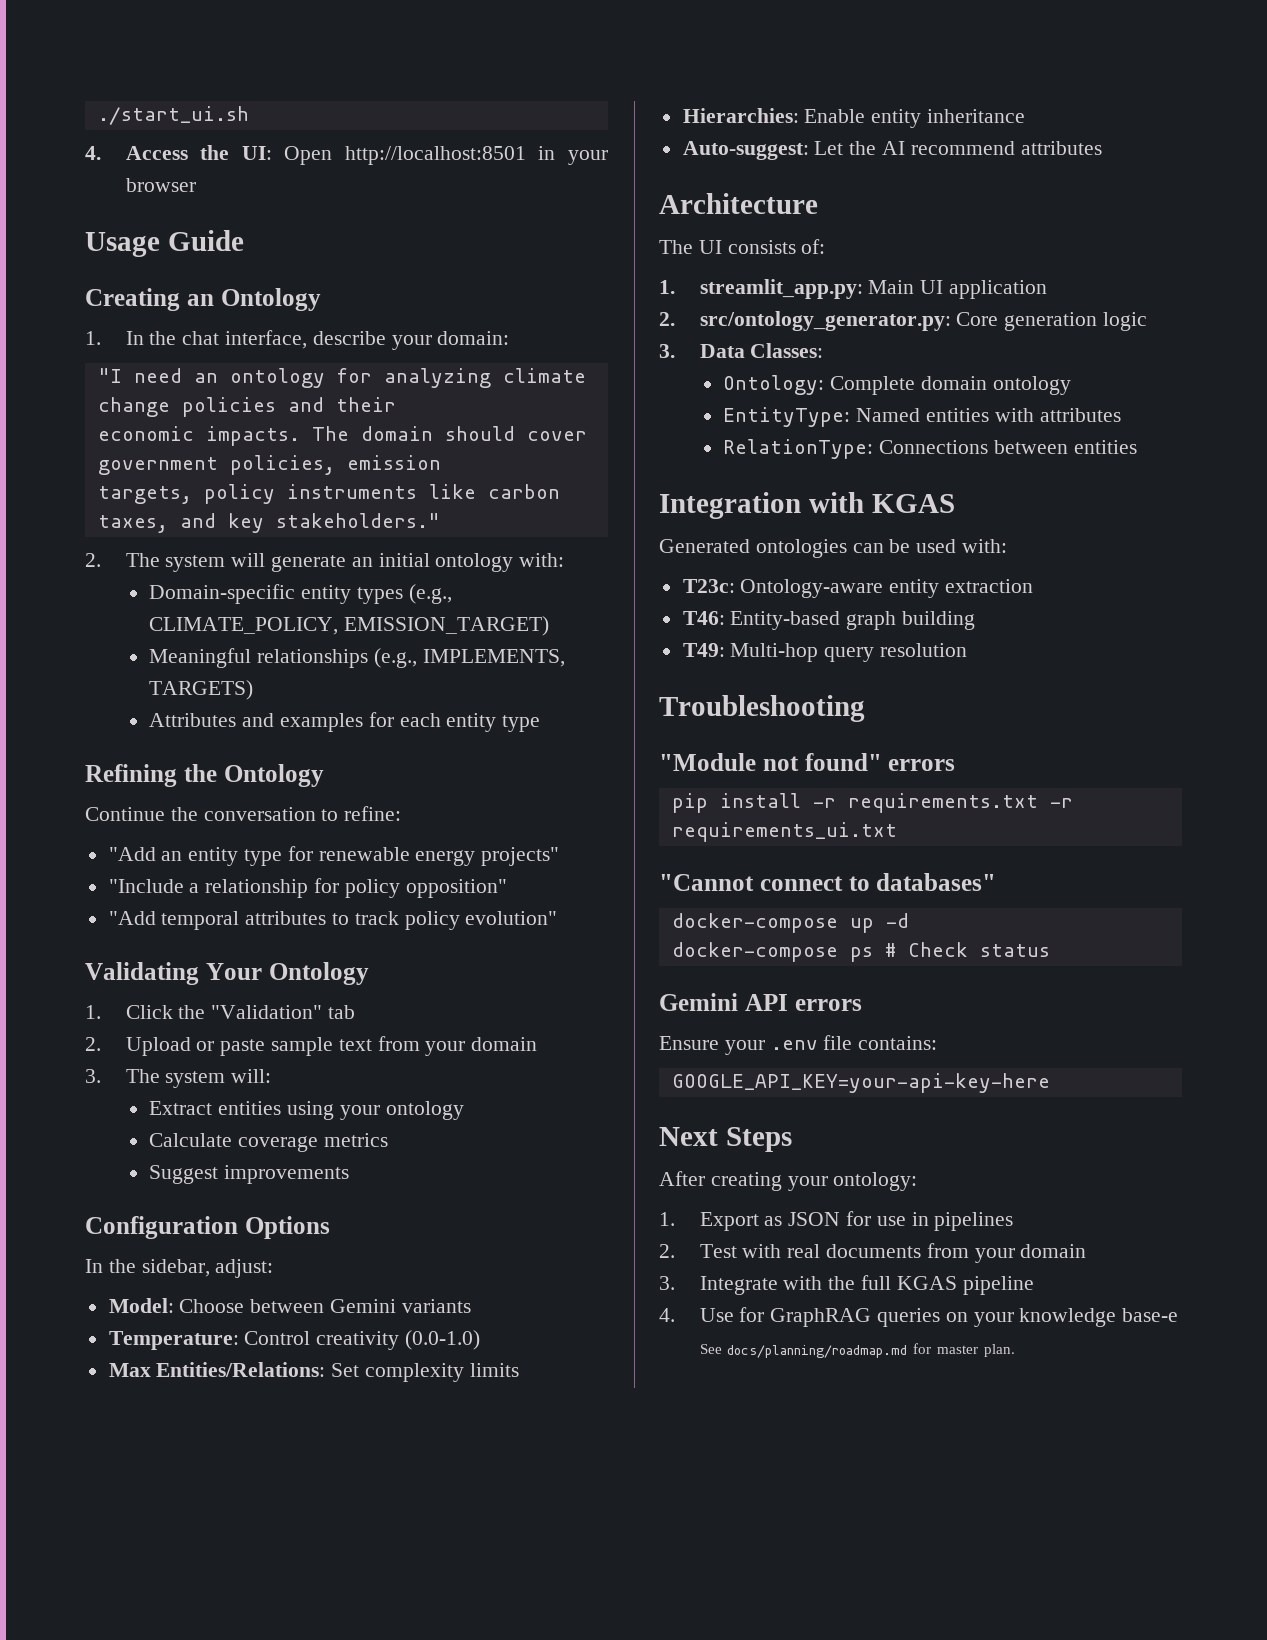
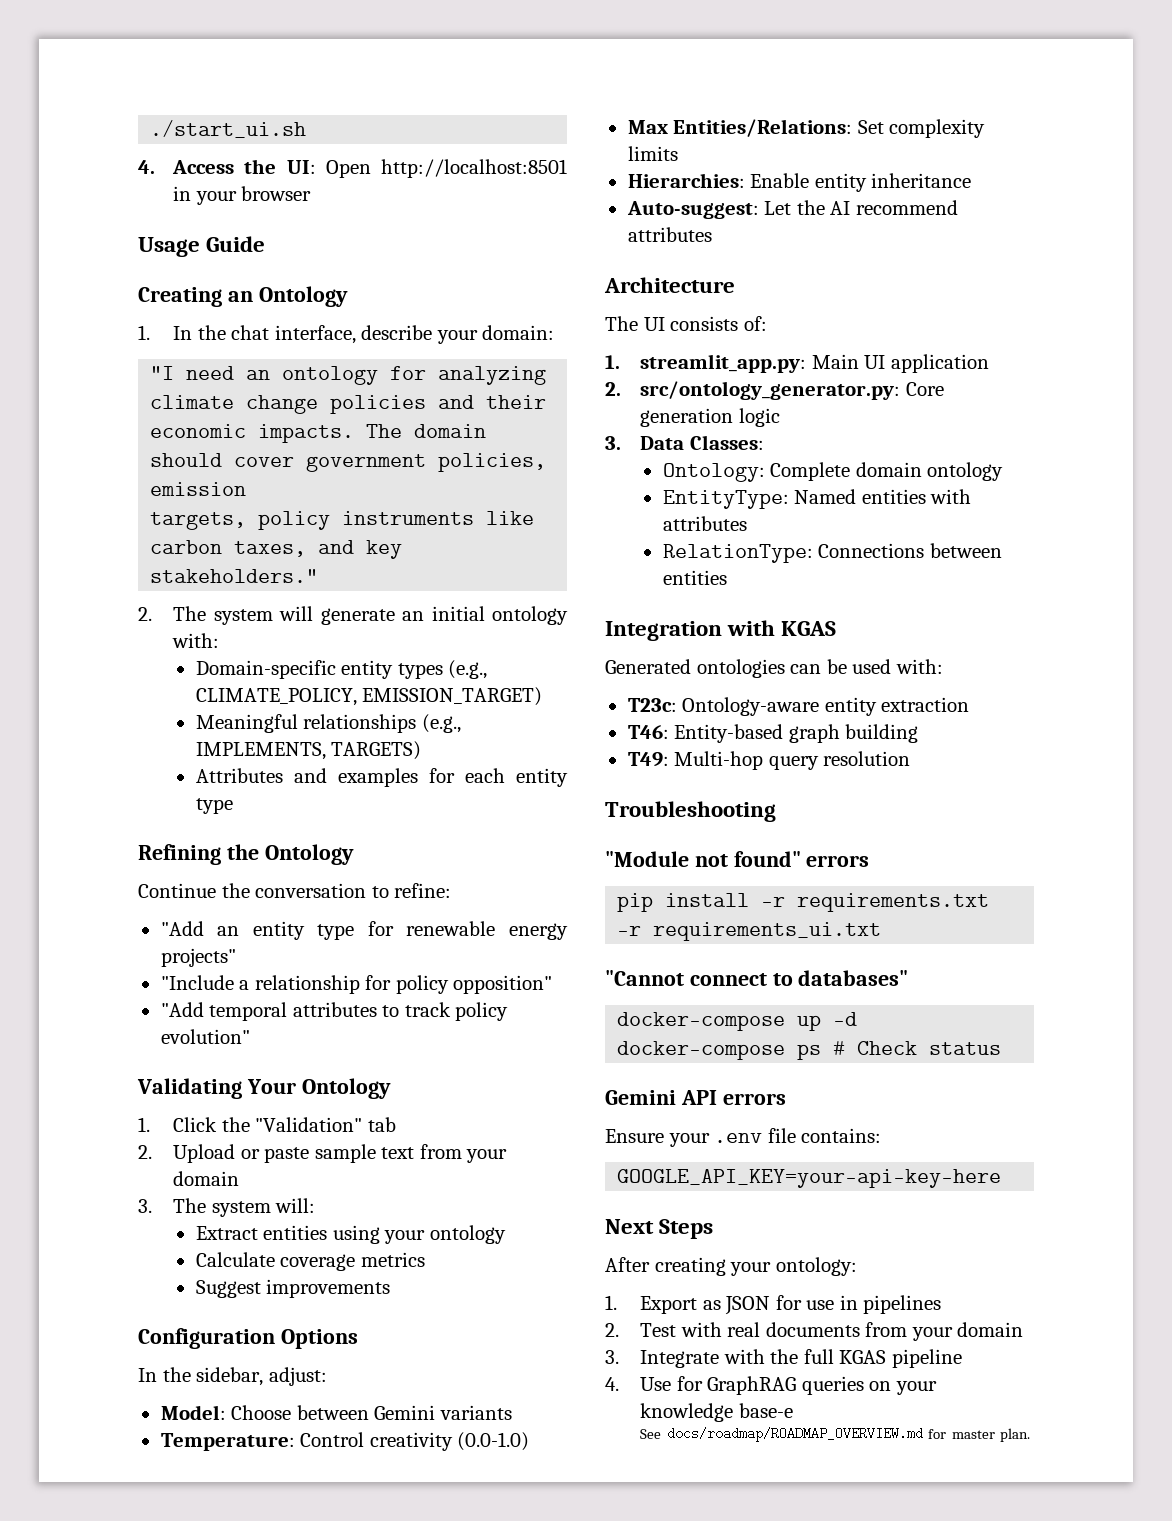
- See docs/planning/roadmap.md for master plan.
+ See docs/roadmap/ROADMAP_OVERVIEW.md for master plan.

